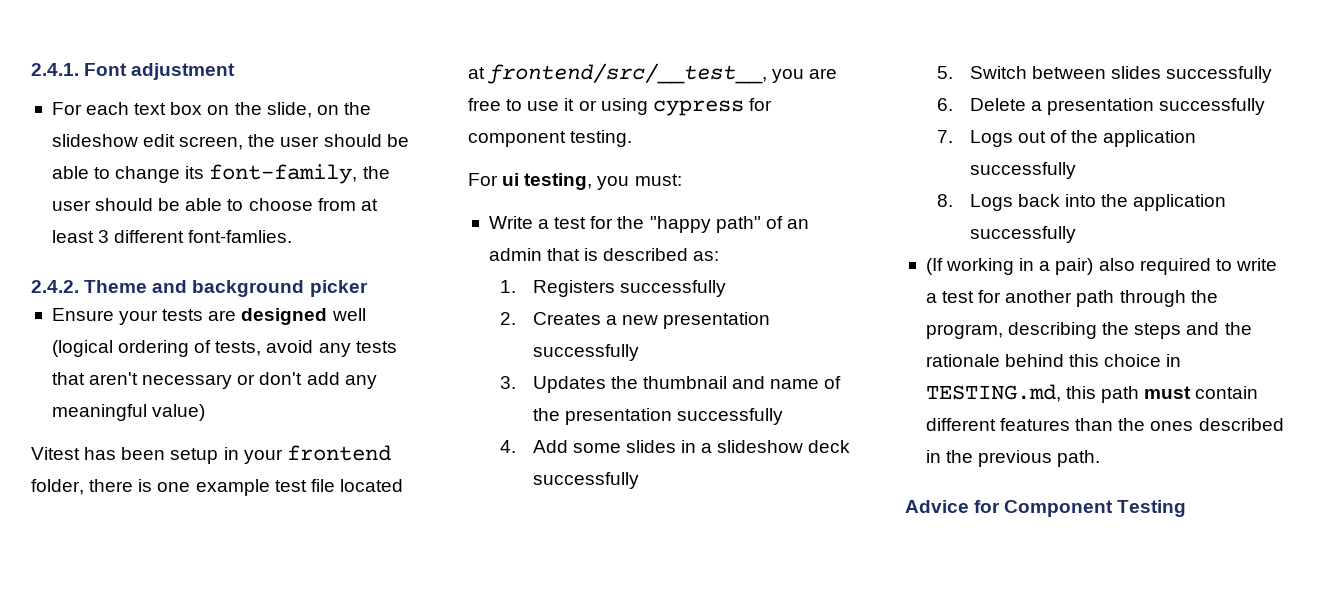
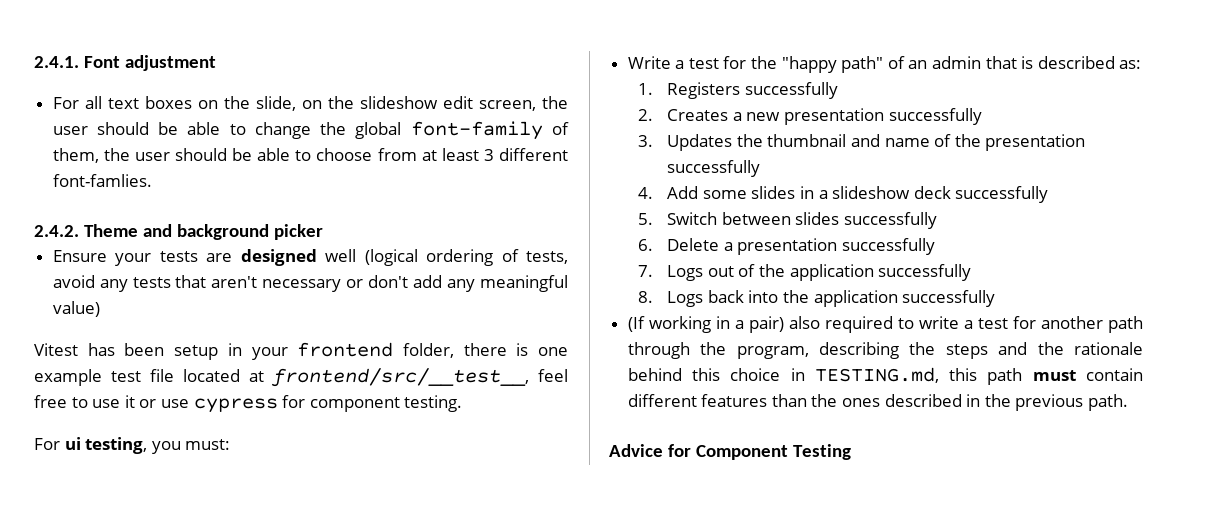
- For each text box on the slide, on the slideshow edit screen, the user should be able to change its font-family, the user should be able to choose from at least 3 different font-famlies.
+ For all text boxes on the slide, on the slideshow edit screen, the user should be able to change the global font-family of them, the user should be able to choose from at least 3 different font-famlies.
- Vitest has been setup in your frontend folder, there is one example test file located at frontend/src/__test__, you are free to use it or using cypress for component testing.
+ Vitest has been setup in your frontend folder, there is one example test file located at frontend/src/__test__, feel free to use it or use cypress for component testing.

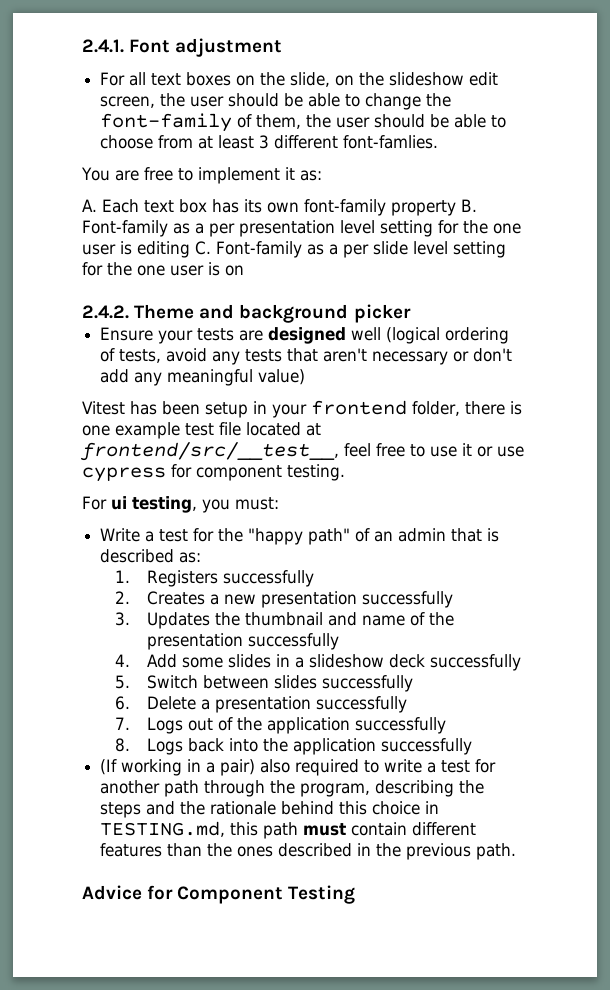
- For all text boxes on the slide, on the slideshow edit screen, the user should be able to change the global font-family of them, the user should be able to choose from at least 3 different font-famlies.
+ For all text boxes on the slide, on the slideshow edit screen, the user should be able to change the font-family of them, the user should be able to choose from at least 3 different font-famlies.
+ You are free to implement it as:
+ A. Each text box has its own font-family property B. Font-family as a per presentation level setting for the one user is editing C. Font-family as a per slide level setting for the one user is on

